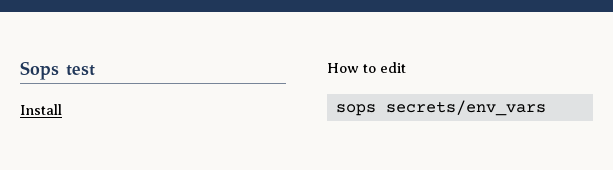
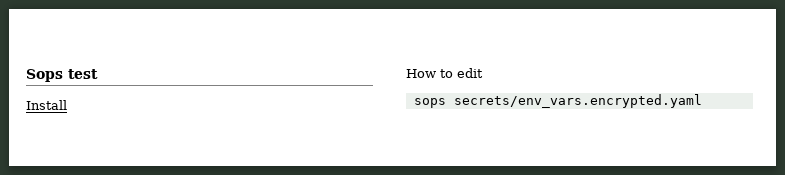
- sops secrets/env_vars
+ sops secrets/env_vars.encrypted.yaml

